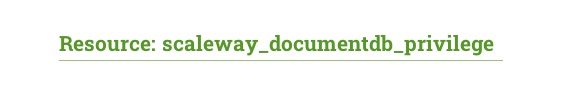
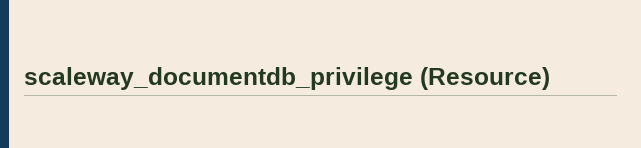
- Resource: scaleway_documentdb_privilege
+ scaleway_documentdb_privilege (Resource)

